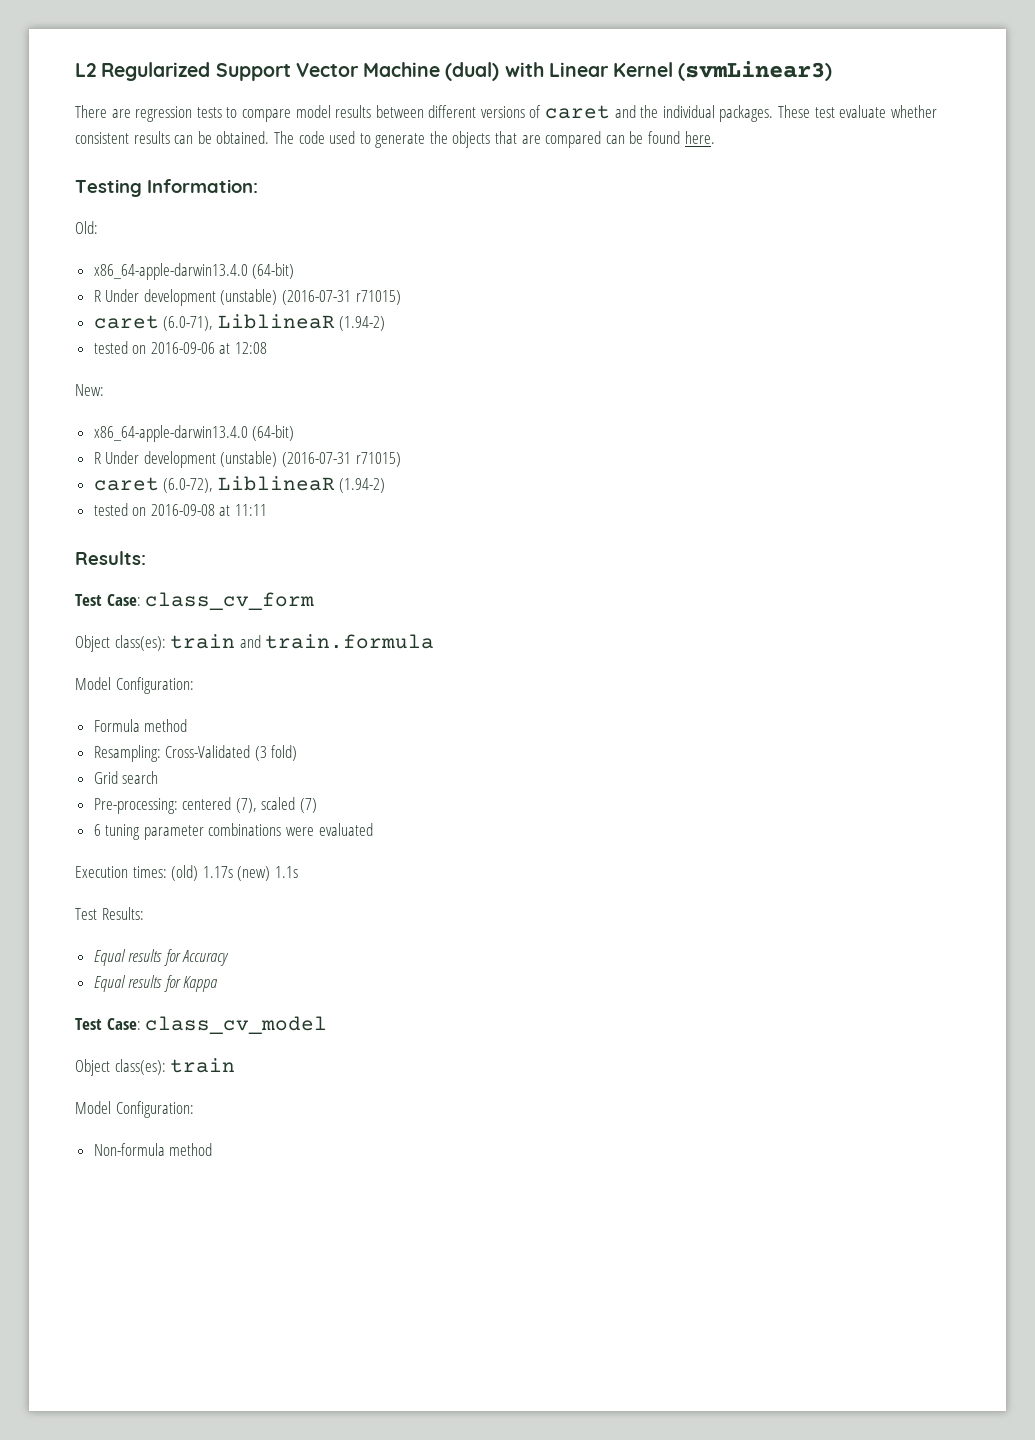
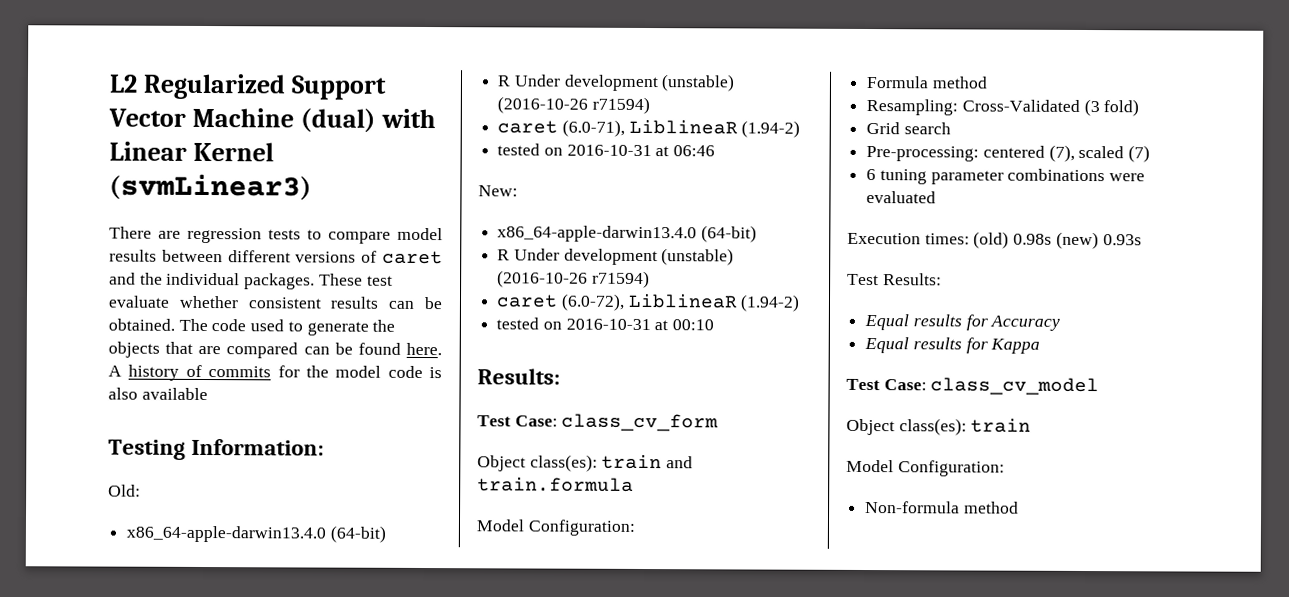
+ A history of commits for the model code is also available
  Old:
  x86_64-apple-darwin13.4.0 (64-bit)
- R Under development (unstable) (2016-07-31 r71015)
+ R Under development (unstable) (2016-10-26 r71594)
- tested on 2016-09-06 at 12:08
+ tested on 2016-10-31 at 06:46
  New:
  x86_64-apple-darwin13.4.0 (64-bit)
- R Under development (unstable) (2016-07-31 r71015)
+ R Under development (unstable) (2016-10-26 r71594)
- tested on 2016-09-08 at 11:11
+ tested on 2016-10-31 at 00:10
- Execution times: (old) 1.17s (new) 1.1s
+ Execution times: (old) 0.98s (new) 0.93s

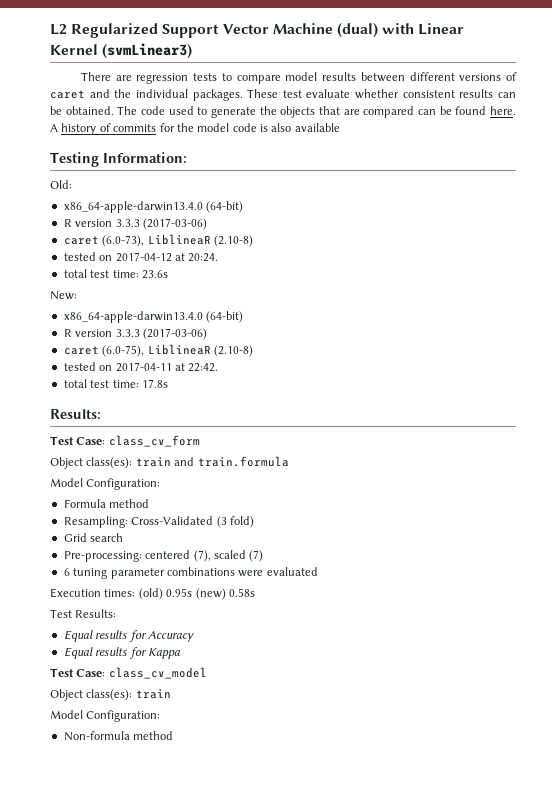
  Old:
  x86_64-apple-darwin13.4.0 (64-bit)
- R Under development (unstable) (2016-10-26 r71594)
- caret (6.0-71), LiblineaR (1.94-2)
- tested on 2016-10-31 at 06:46
+ R version 3.3.3 (2017-03-06)
+ caret (6.0-73), LiblineaR (2.10-8)
+ tested on 2017-04-12 at 20:24.
+ total test time: 23.6s
  New:
  x86_64-apple-darwin13.4.0 (64-bit)
- R Under development (unstable) (2016-10-26 r71594)
- caret (6.0-72), LiblineaR (1.94-2)
- tested on 2016-10-31 at 00:10
+ R version 3.3.3 (2017-03-06)
+ caret (6.0-75), LiblineaR (2.10-8)
+ tested on 2017-04-11 at 22:42.
+ total test time: 17.8s
- Execution times: (old) 0.98s (new) 0.93s
+ Execution times: (old) 0.95s (new) 0.58s

